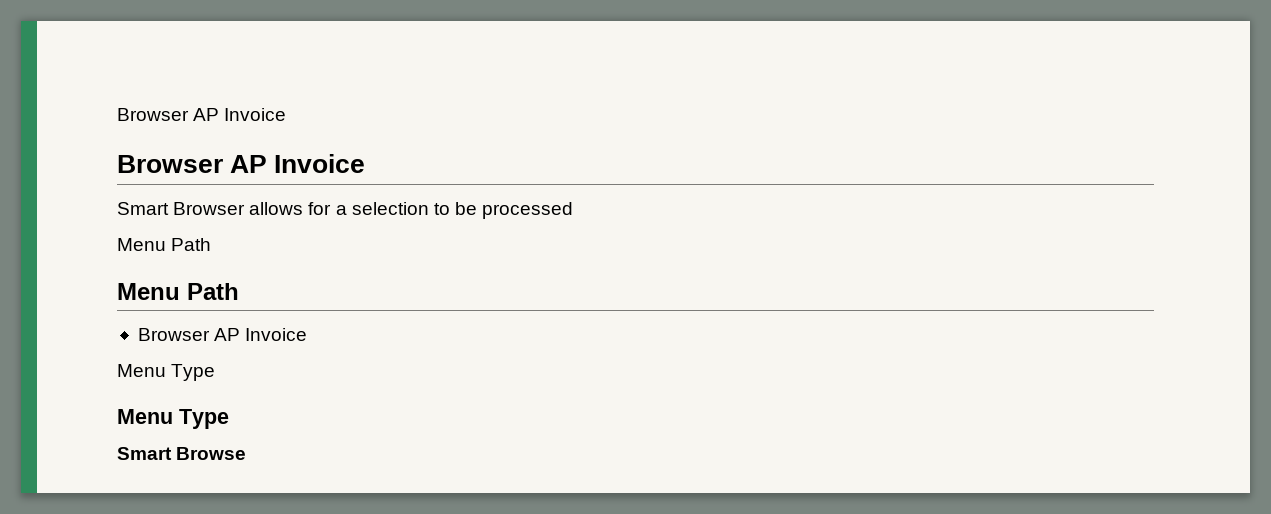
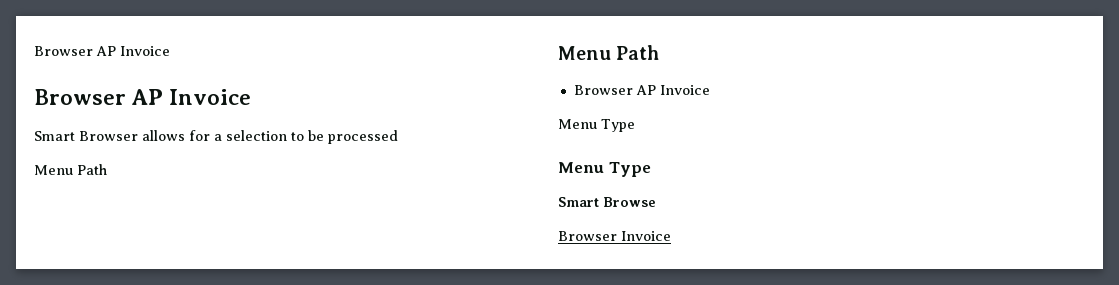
+ Browser Invoice

